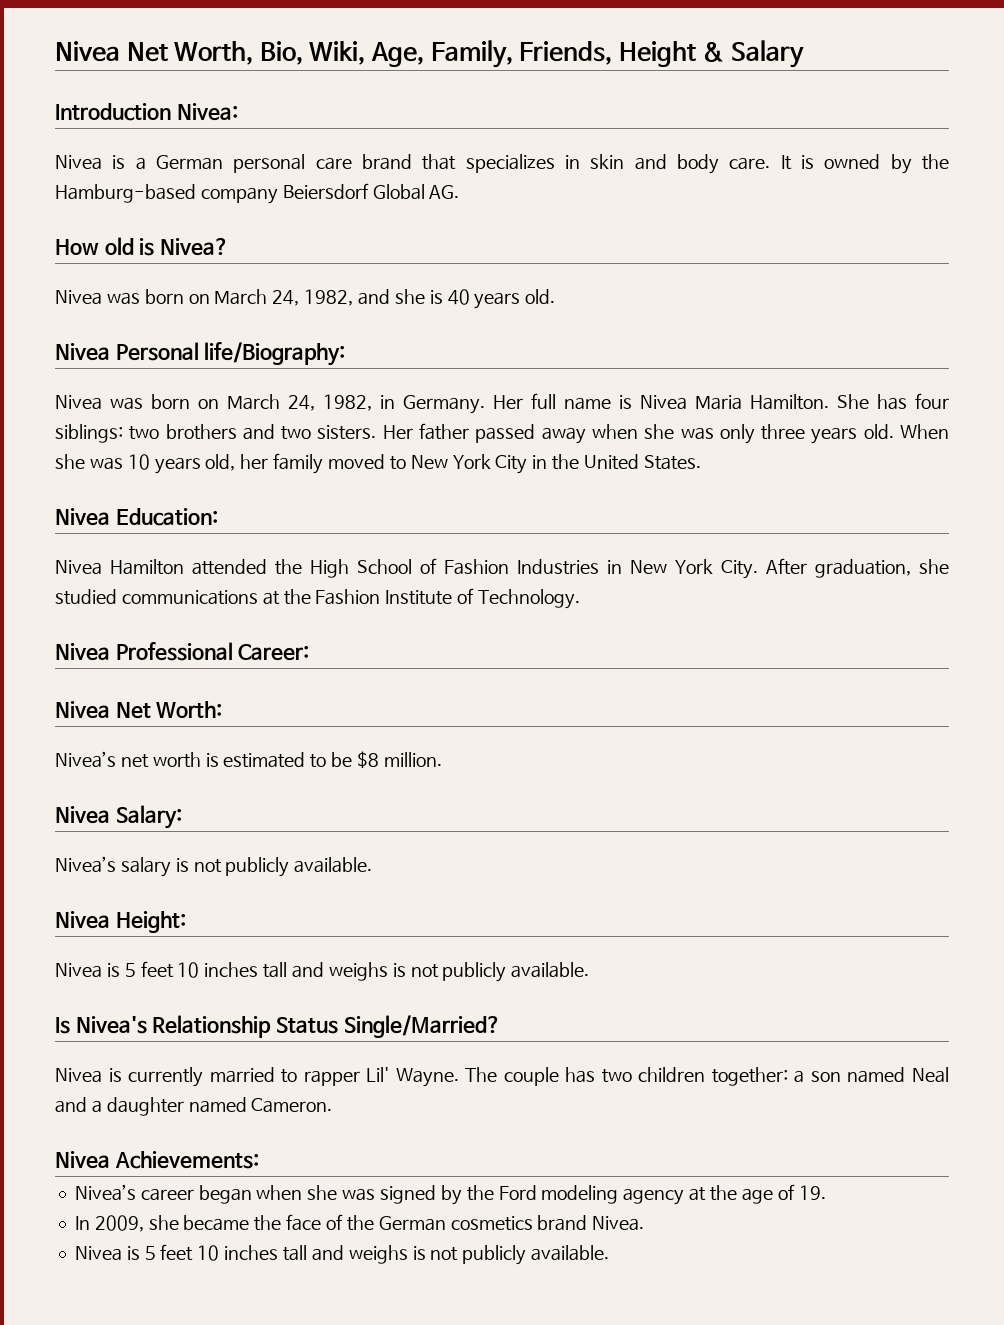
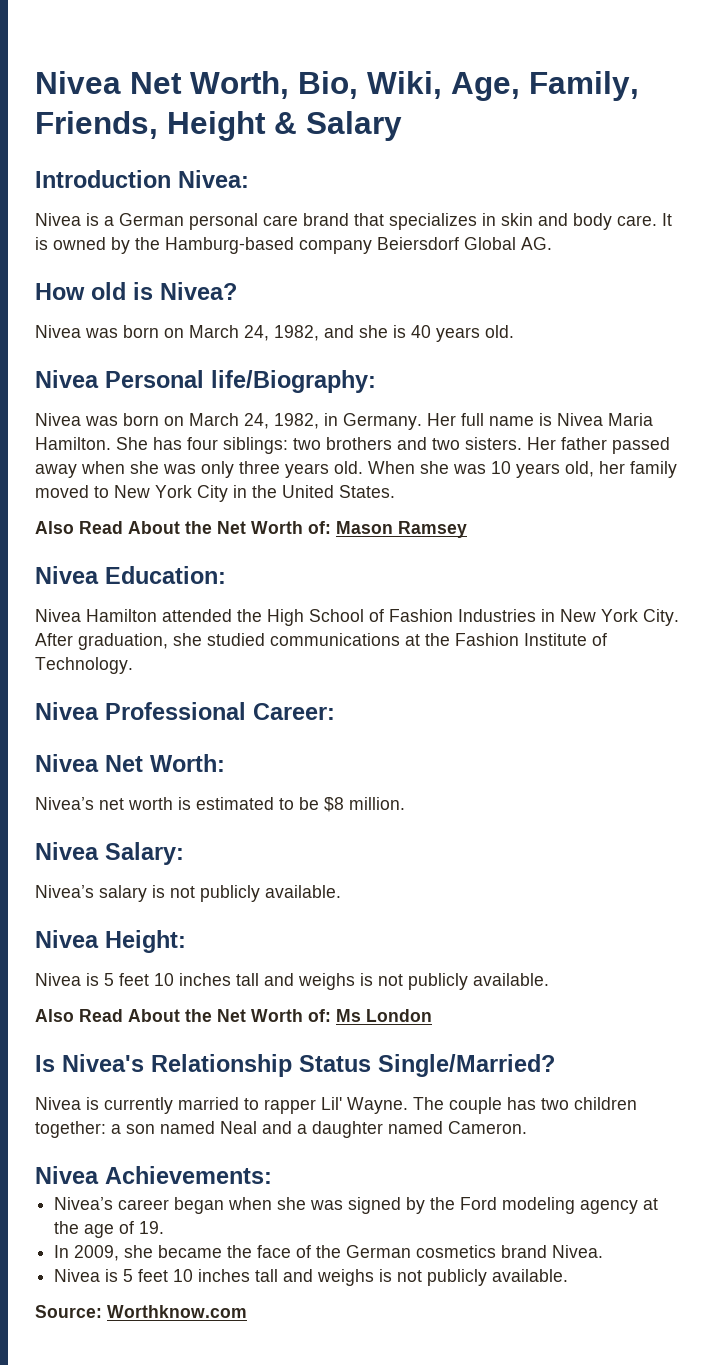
+ Also Read About the Net Worth of: Mason Ramsey
+ Also Read About the Net Worth of: Ms London
+ Source: Worthknow.com

